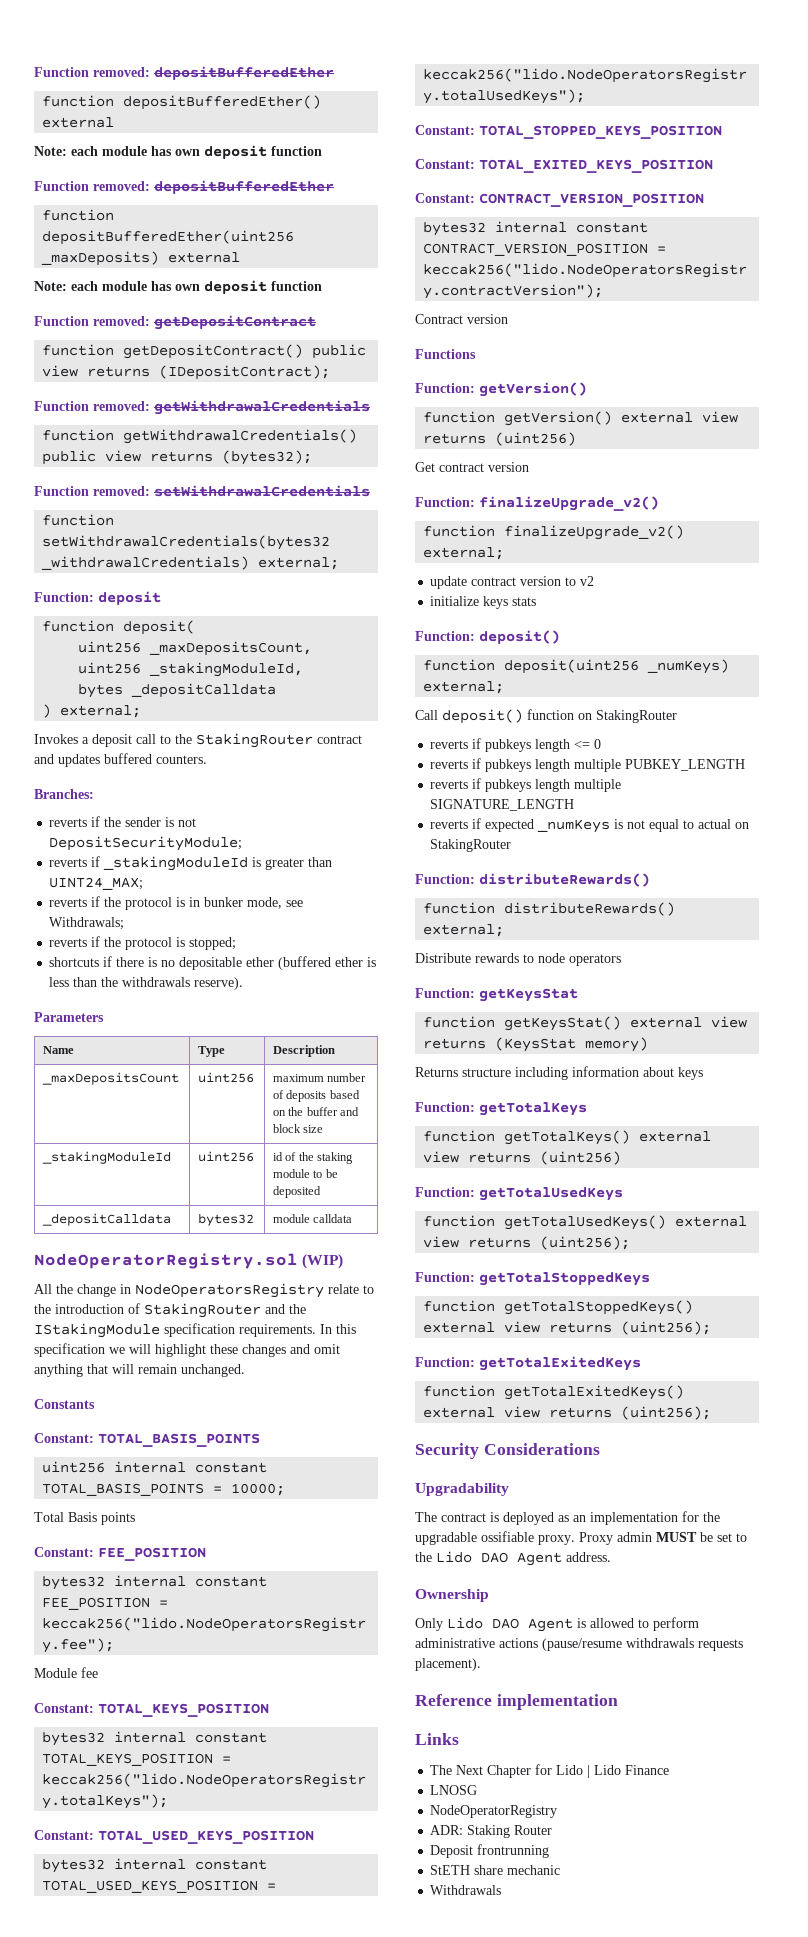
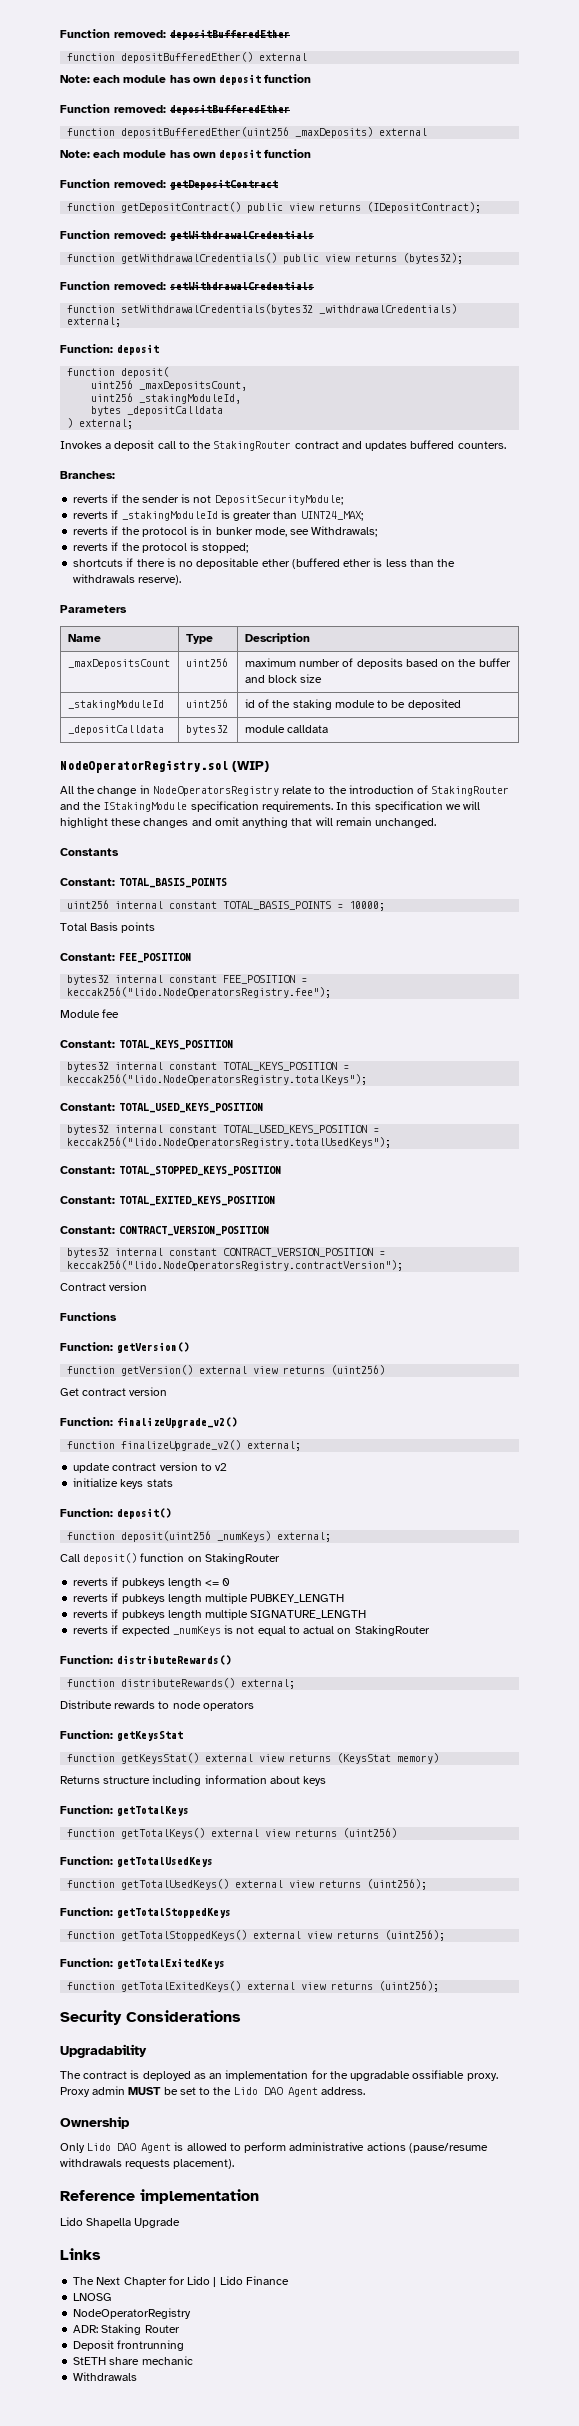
+ Lido Shapella Upgrade

